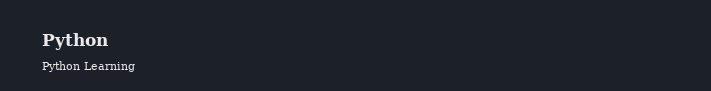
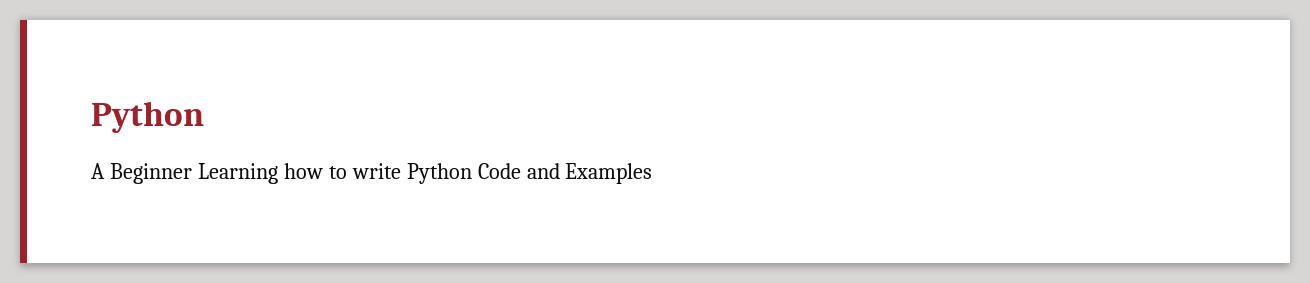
- Python Learning
+ A Beginner Learning how to write Python Code and Examples

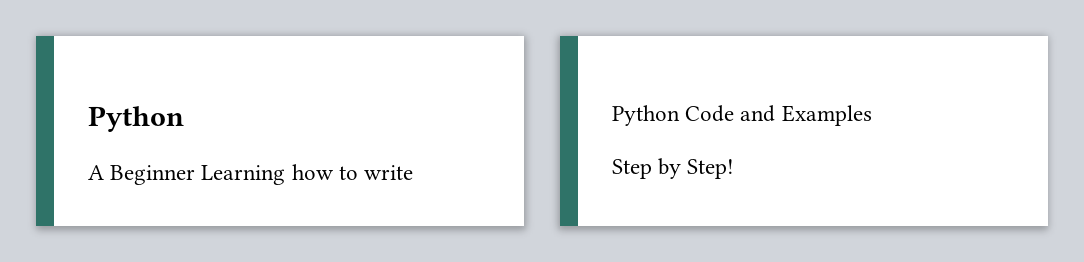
+ Step by Step!

